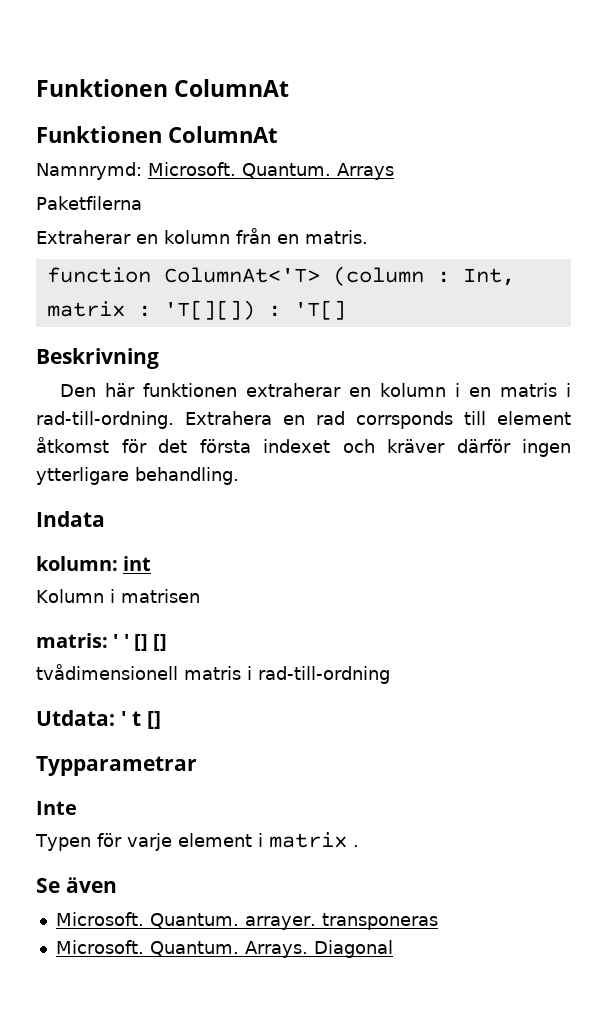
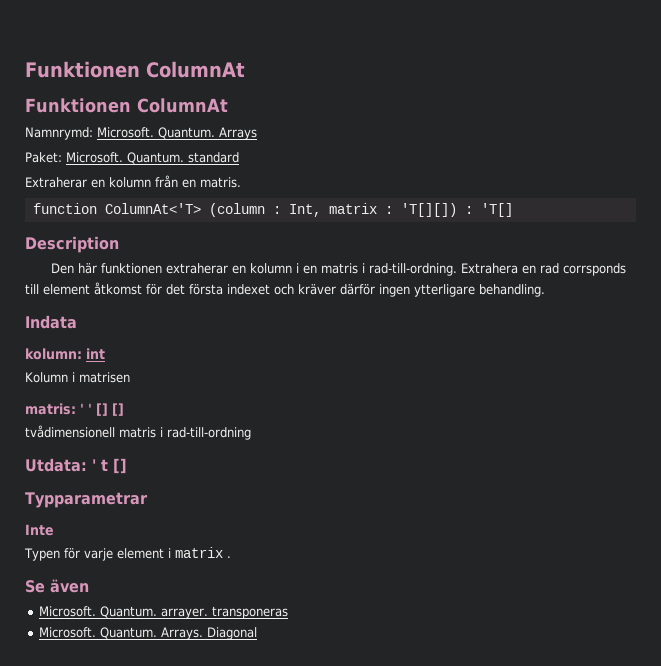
- Paketfilerna
+ Paket: Microsoft. Quantum. standard
- Beskrivning
+ Description

